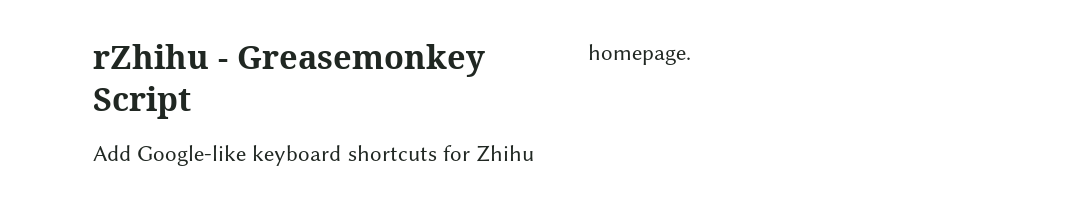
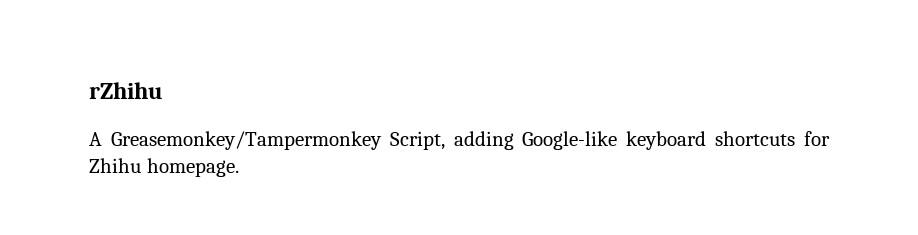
- rZhihu - Greasemonkey Script
- Add Google-like keyboard shortcuts for Zhihu homepage.
+ rZhihu
+ A Greasemonkey/Tampermonkey Script, adding Google-like keyboard shortcuts for Zhihu homepage.

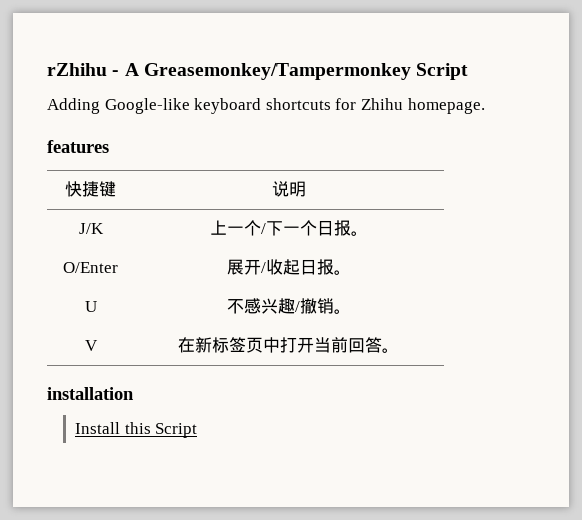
- rZhihu
- A Greasemonkey/Tampermonkey Script, adding Google-like keyboard shortcuts for Zhihu homepage.
+ rZhihu - A Greasemonkey/Tampermonkey Script
+ Adding Google-like keyboard shortcuts for Zhihu homepage.
+ features
+ 快捷键 | 说明
+ J/K | 上一个/下一个日报。
+ O/Enter | 展开/收起日报。
+ U | 不感兴趣/撤销。
+ V | 在新标签页中打开当前回答。
+ installation
+ Install this Script

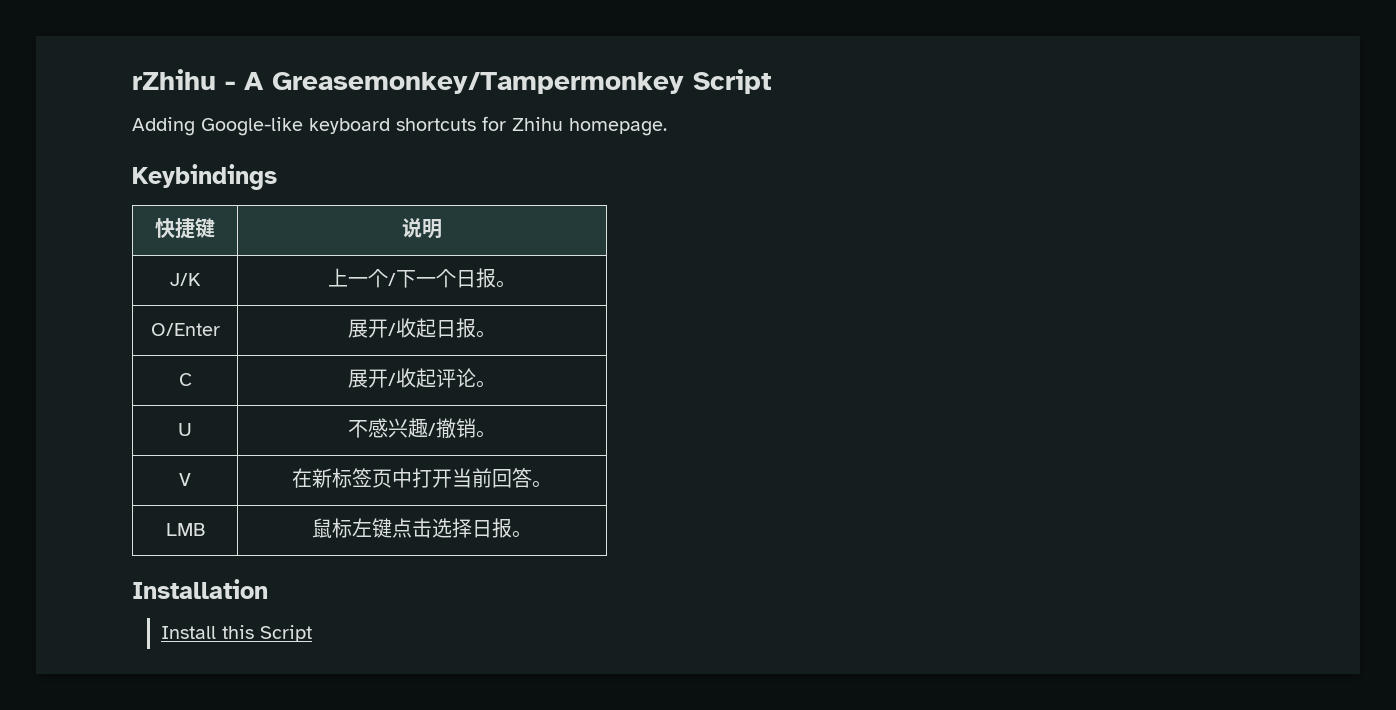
- features
+ Keybindings
+ C | 展开/收起评论。
- installation
+ LMB | 鼠标左键点击选择日报。
+ Installation

